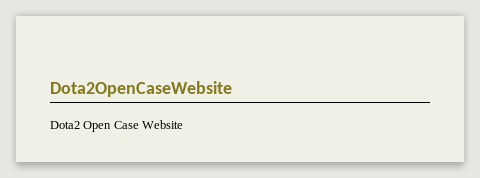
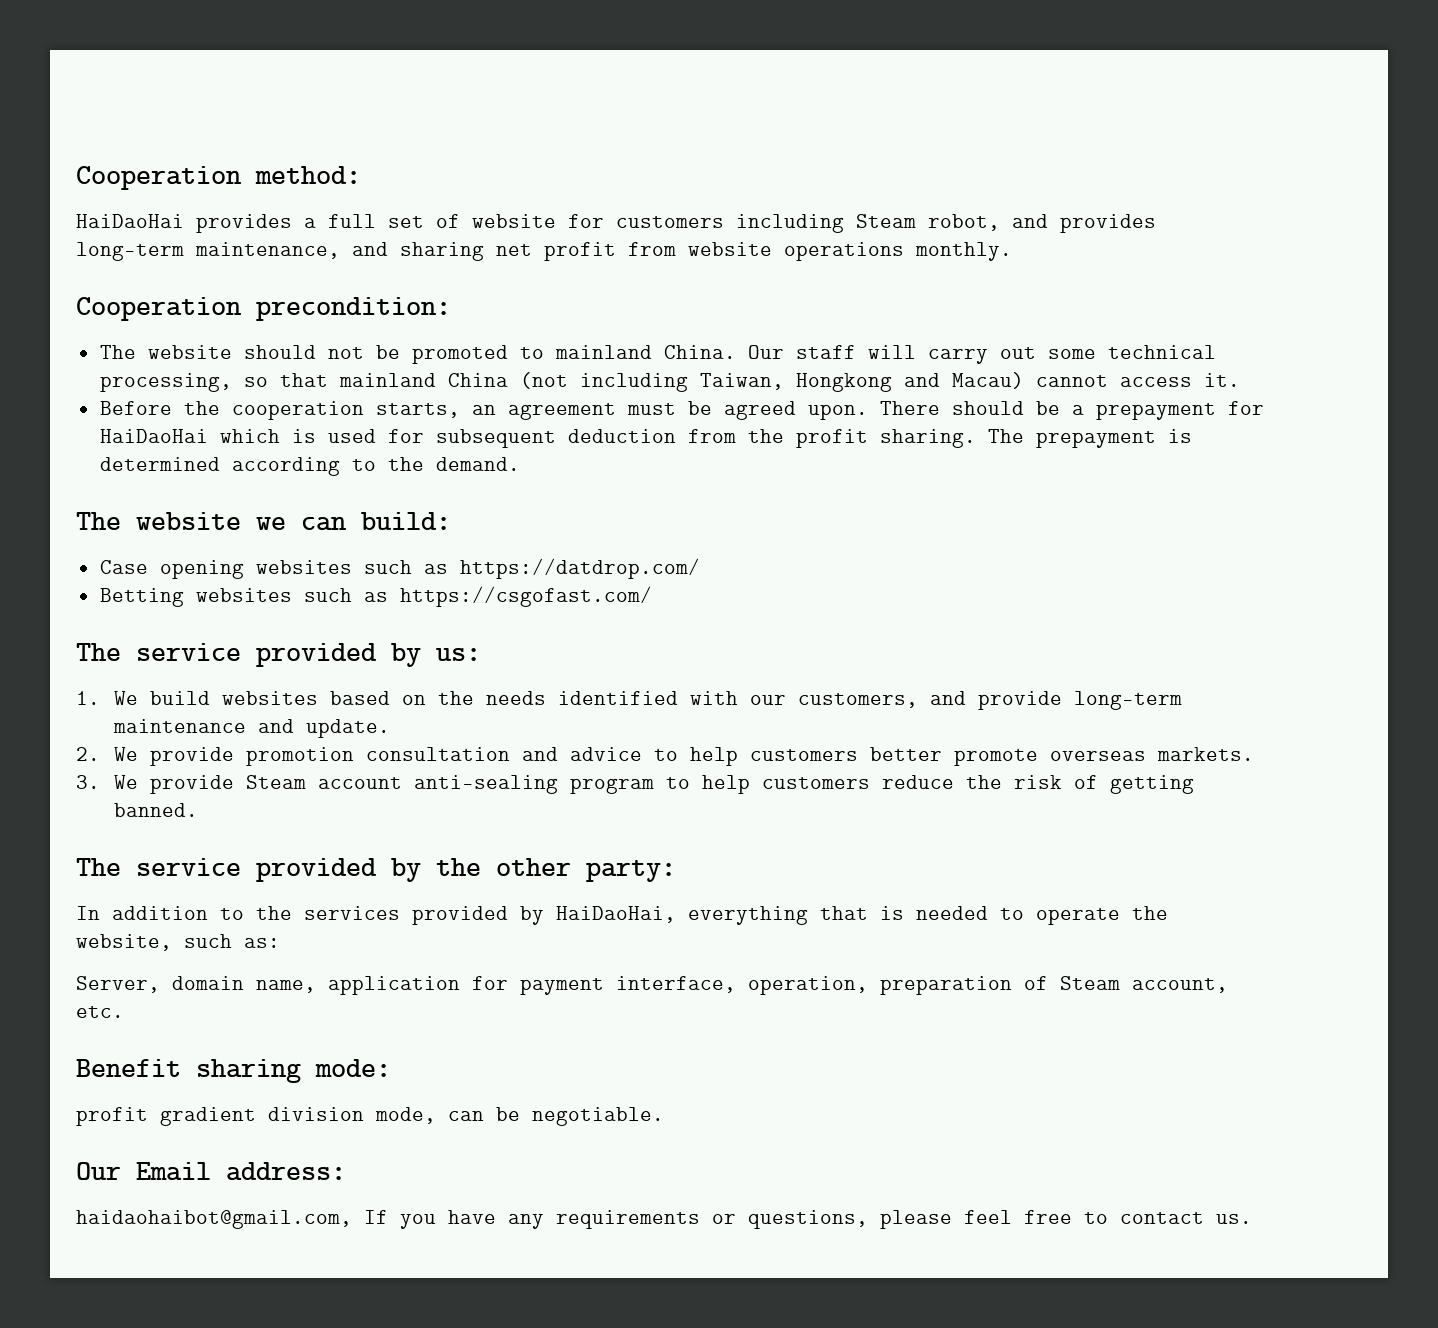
- Dota2OpenCaseWebsite
- Dota2 Open Case Website
+ Cooperation method:
+ HaiDaoHai provides a full set of website for customers including Steam robot, and provides long-term maintenance, and sharing net profit from website operations monthly.
+ Cooperation precondition:
+ The website should not be promoted to mainland China. Our staff will carry out some technical processing, so that mainland China (not including Taiwan, Hongkong and Macau) cannot access it.
+ Before the cooperation starts, an agreement must be agreed upon. There should be a prepayment for HaiDaoHai which is used for subsequent deduction from the profit sharing. The prepayment is determined according to the demand.
+ The website we can build:
+ Case opening websites such as https://datdrop.com/
+ Betting websites such as https://csgofast.com/
+ The service provided by us:
+ 1. We build websites based on the needs identified with our customers, and provide long-term maintenance and update.
+ 2. We provide promotion consultation and advice to help customers better promote overseas markets.
+ 3. We provide Steam account anti-sealing program to help customers reduce the risk of getting banned.
+ The service provided by the other party:
+ In addition to the services provided by HaiDaoHai, everything that is needed to operate the website, such as:
+ Server, domain name, application for payment interface, operation, preparation of Steam account, etc.
+ Benefit sharing mode:
+ profit gradient division mode, can be negotiable.
+ Our Email address:
+ haidaohaibot@gmail.com, If you have any requirements or questions, please feel free to contact us.

